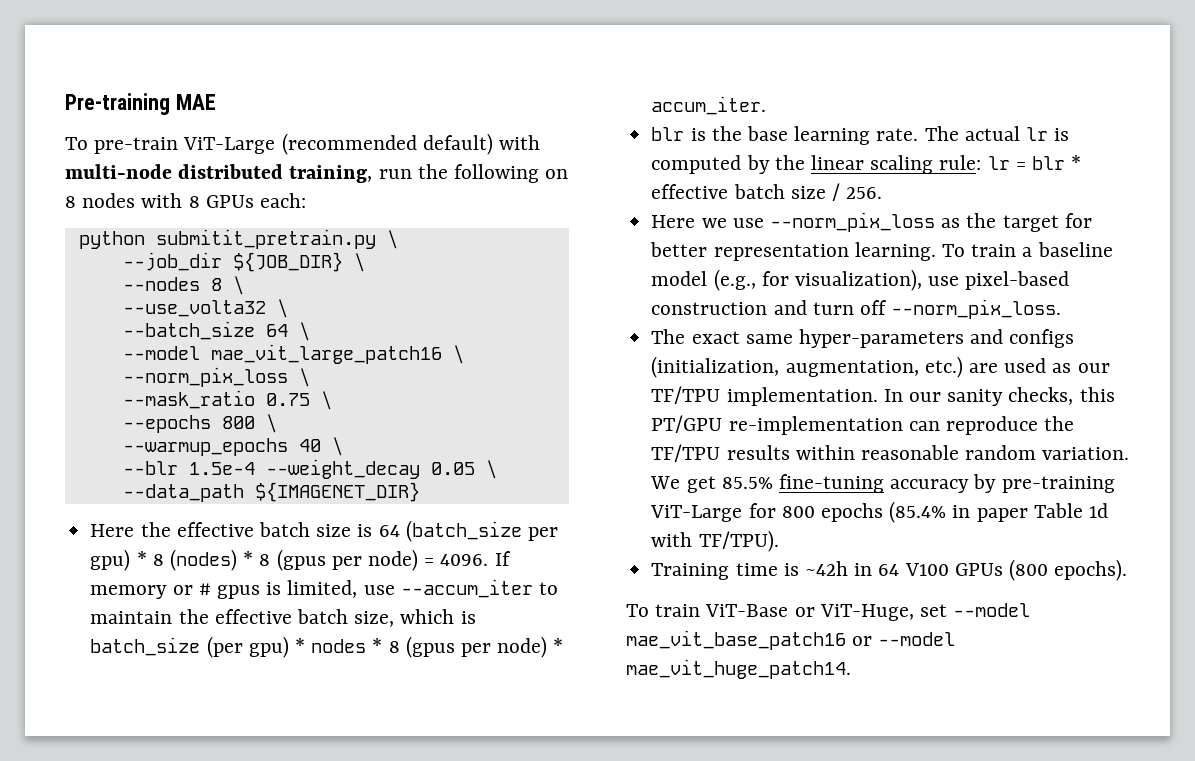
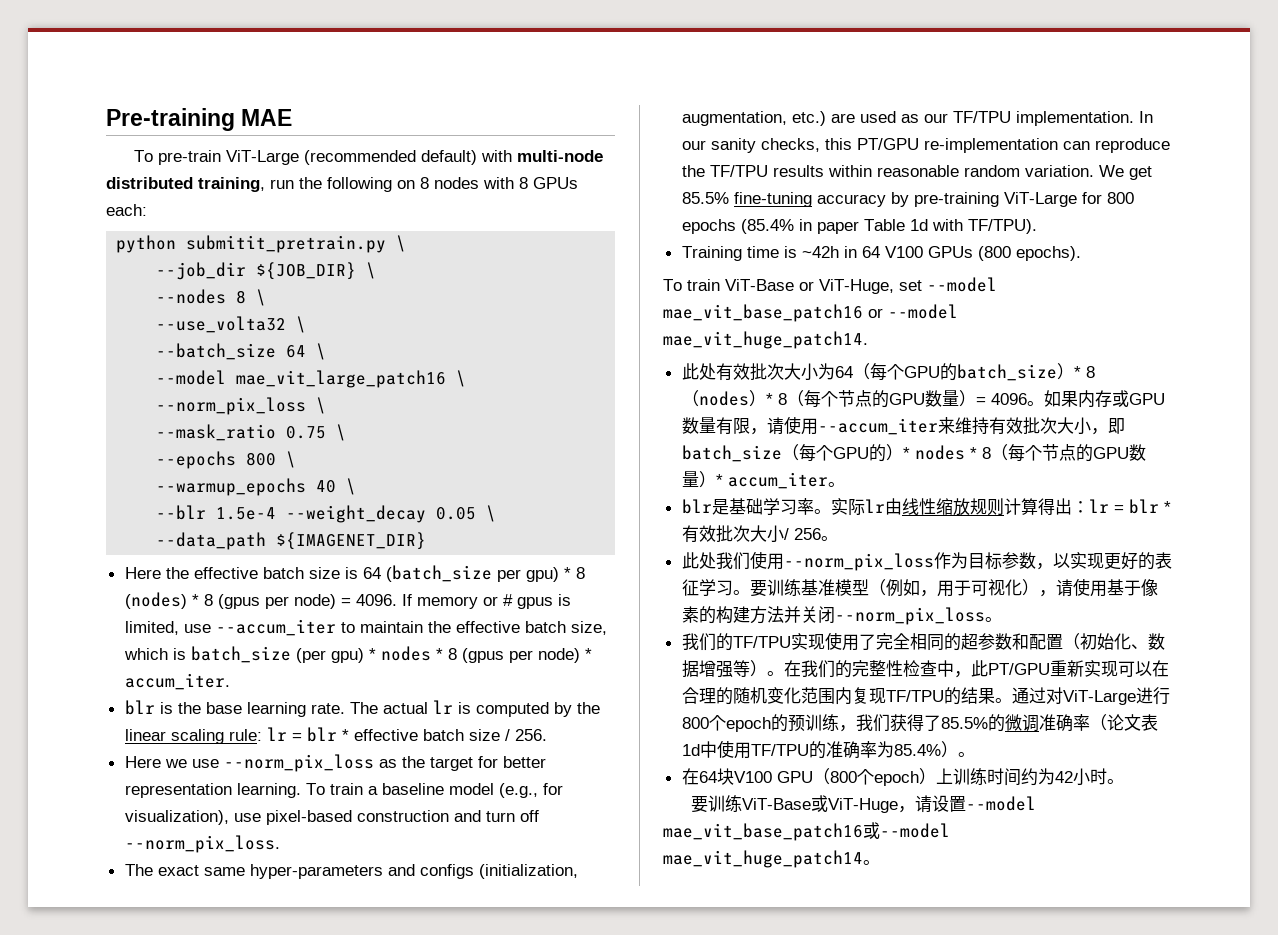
+ 此处有效批次大小为64（每个GPU的batch_size）* 8（nodes）* 8（每个节点的GPU数量）= 4096。如果内存或GPU数量有限，请使用--accum_iter来维持有效批次大小，即batch_size（每个GPU的）* nodes * 8（每个节点的GPU数量）* accum_iter。
+ blr是基础学习率。实际lr由线性缩放规则计算得出：lr = blr *有效批次大小/ 256。
+ 此处我们使用--norm_pix_loss作为目标参数，以实现更好的表征学习。要训练基准模型（例如，用于可视化），请使用基于像素的构建方法并关闭--norm_pix_loss。
+ 我们的TF/TPU实现使用了完全相同的超参数和配置（初始化、数据增强等）。在我们的完整性检查中，此PT/GPU重新实现可以在合理的随机变化范围内复现TF/TPU的结果。通过对ViT-Large进行800个epoch的预训练，我们获得了85.5%的微调准确率（论文表1d中使用TF/TPU的准确率为85.4%）。
+ 在64块V100 GPU（800个epoch）上训练时间约为42小时。
+ 要训练ViT-Base或ViT-Huge，请设置--model mae_vit_base_patch16或--model mae_vit_huge_patch14。

